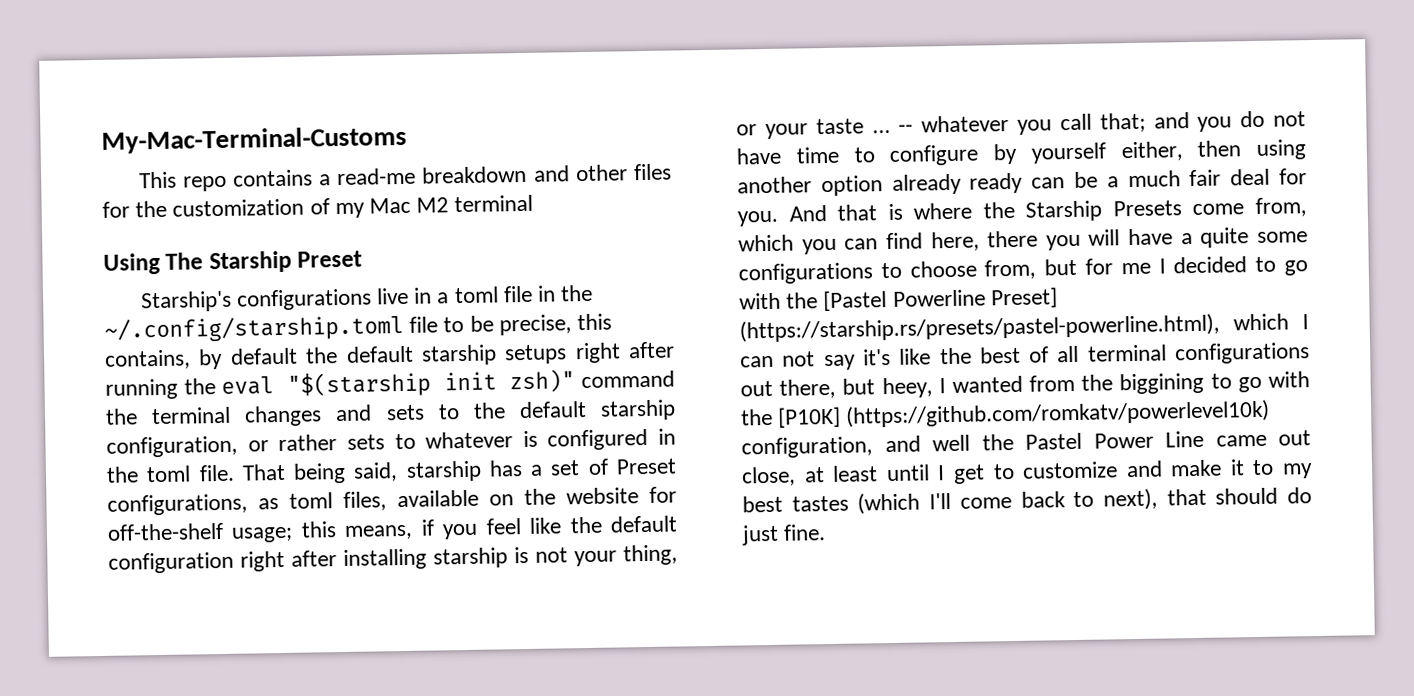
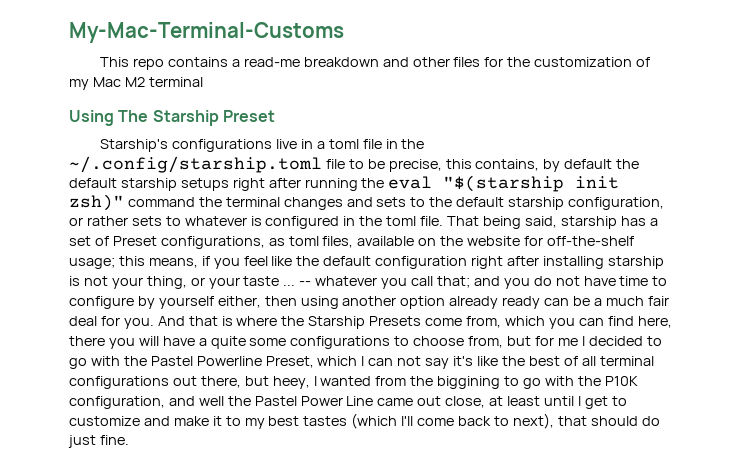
- And that is where the Starship Presets come from, which you can find here, there you will have a quite some configurations to choose from, but for me I decided to go with the [Pastel Powerline Preset] (https://starship.rs/presets/pastel-powerline.html), which I can not say it's like the best of all terminal configurations out there, but heey, I wanted from the biggining to go with the [P10K] (https://github.com/romkatv/powerlevel10k) configuration, and well the Pastel Power Line came out close, at least until I get to customize and make it to my best tastes (which I'll come back to next), that should do just fine.
+ And that is where the Starship Presets come from, which you can find here, there you will have a quite some configurations to choose from, but for me I decided to go with the Pastel Powerline Preset, which I can not say it's like the best of all terminal configurations out there, but heey, I wanted from the biggining to go with the P10K configuration, and well the Pastel Power Line came out close, at least until I get to customize and make it to my best tastes (which I'll come back to next), that should do just fine.

